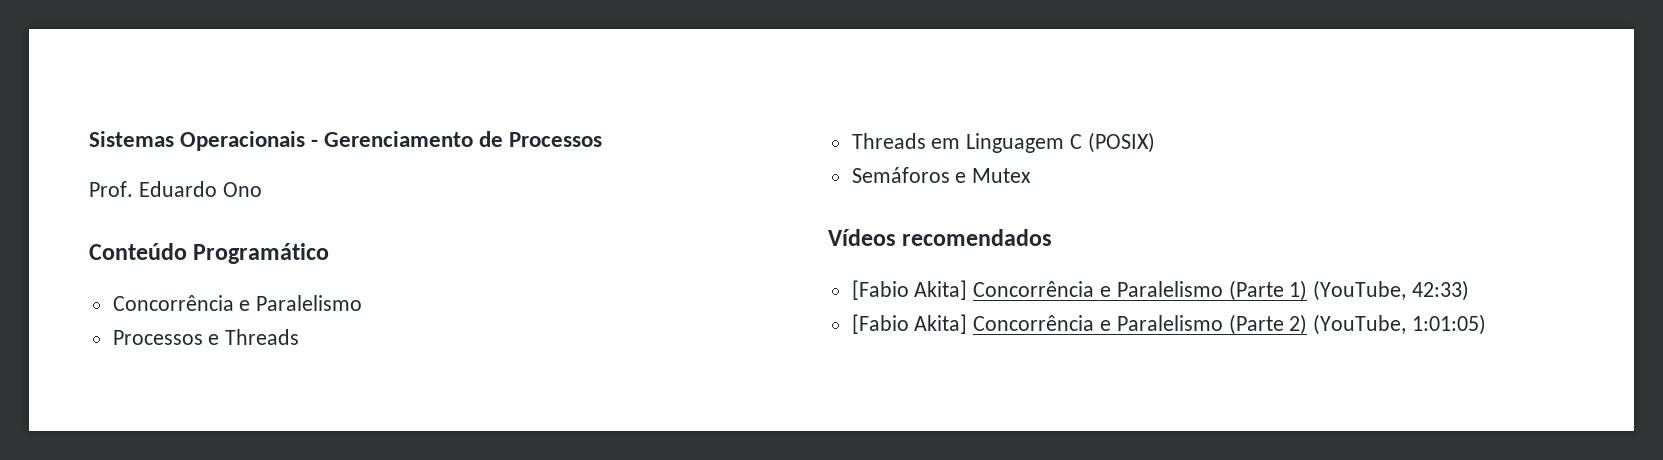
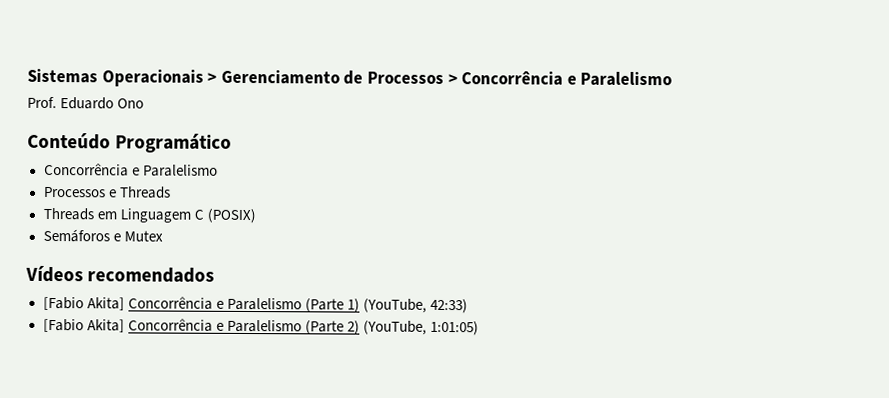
- Sistemas Operacionais - Gerenciamento de Processos
+ Sistemas Operacionais > Gerenciamento de Processos > Concorrência e Paralelismo

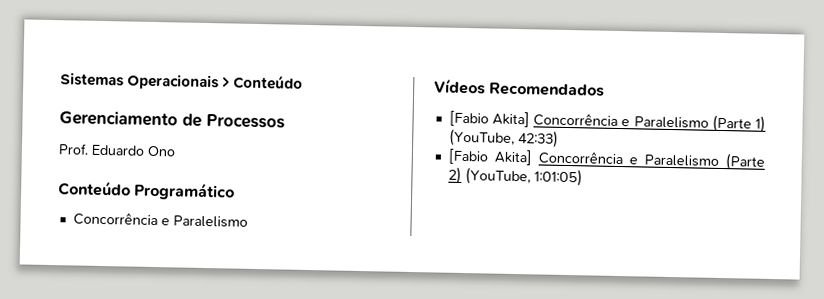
- Sistemas Operacionais > Gerenciamento de Processos > Concorrência e Paralelismo
+ Sistemas Operacionais > Conteúdo
+ Gerenciamento de Processos
- Processos e Threads
- Threads em Linguagem C (POSIX)
- Semáforos e Mutex
- Vídeos recomendados
+ Vídeos Recomendados

